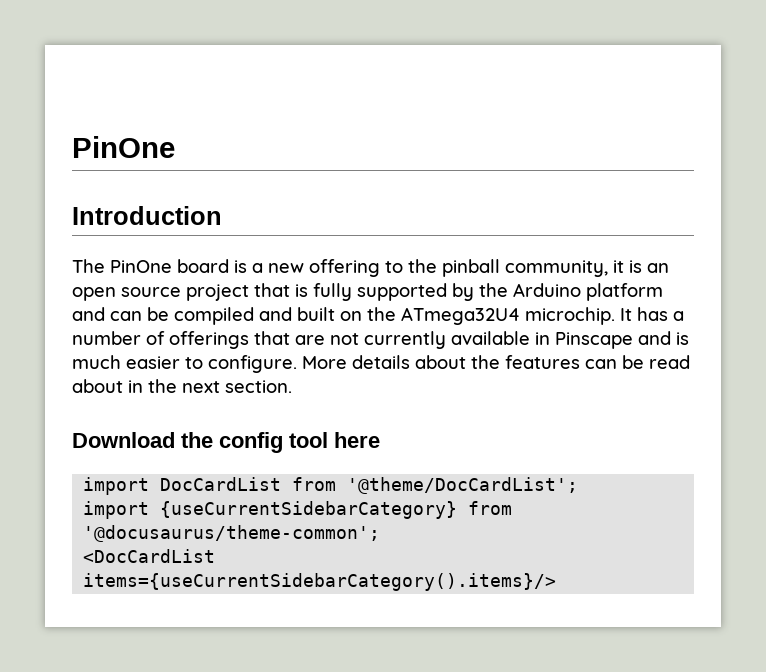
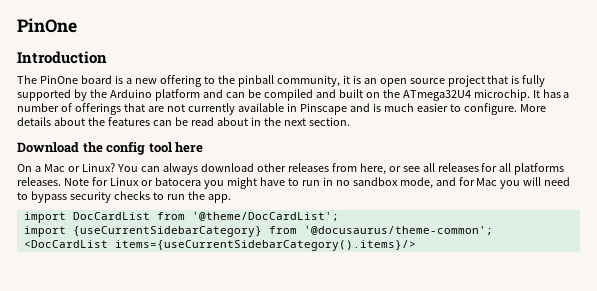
+ On a Mac or Linux? You can always download other releases from here, or see all releases for all platforms releases. Note for Linux or batocera you might have to run in no sandbox mode, and for Mac you will need to bypass security checks to run the app.

